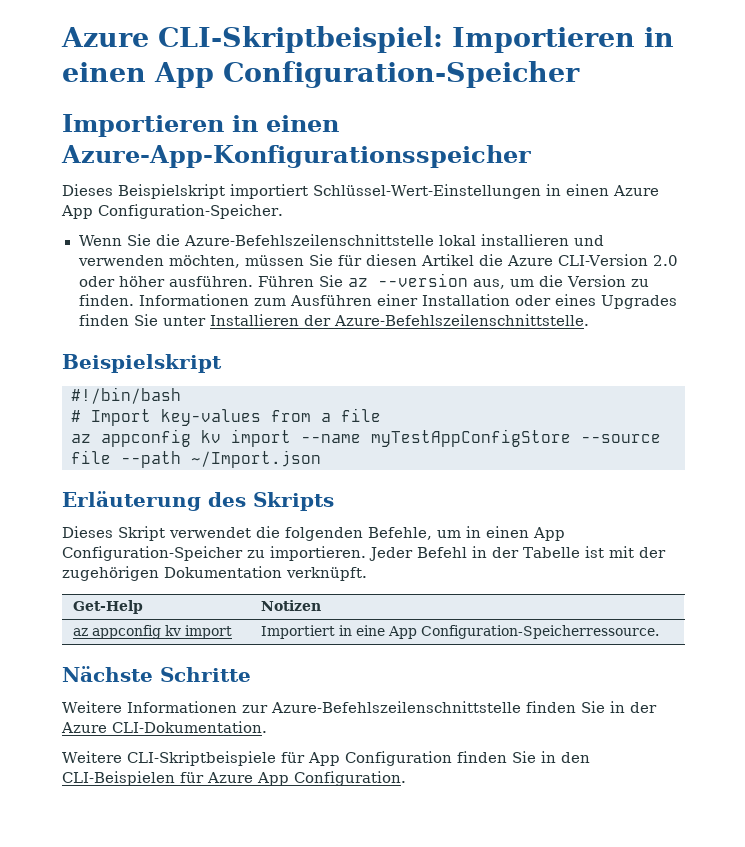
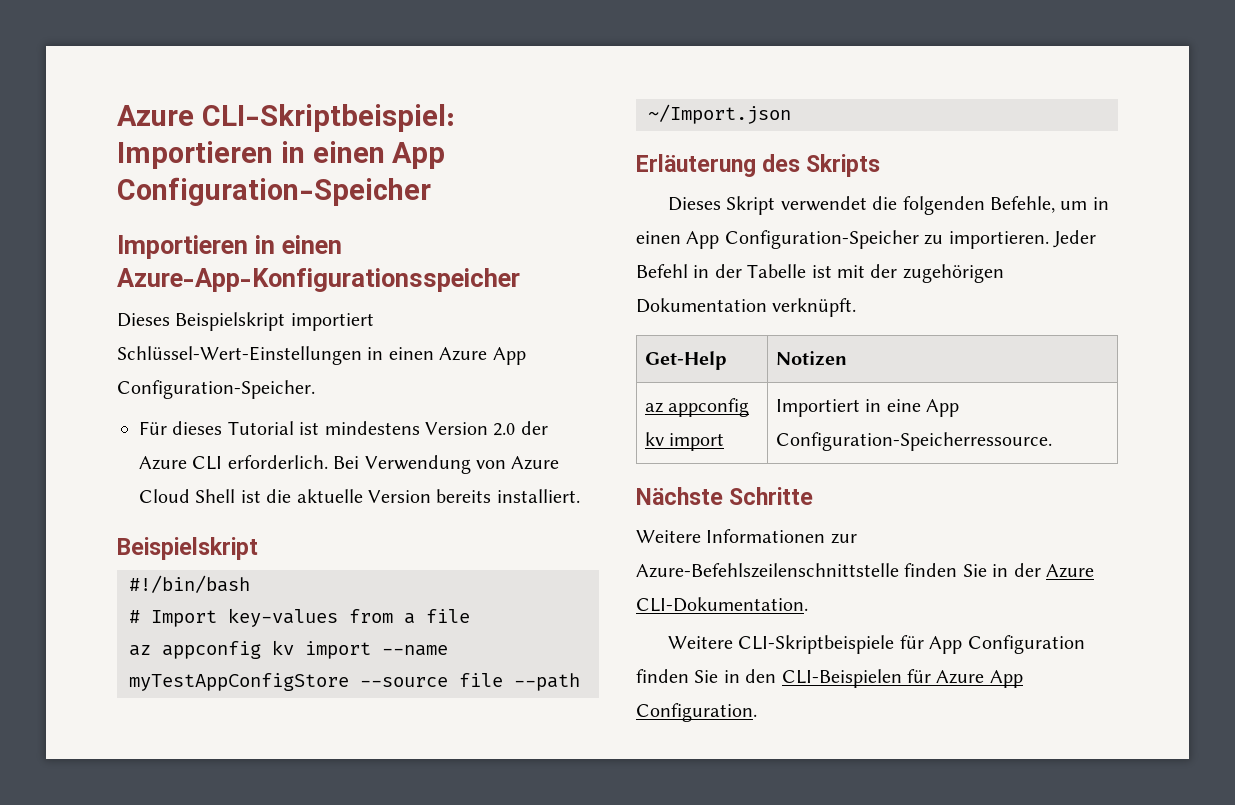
- Wenn Sie die Azure-Befehlszeilenschnittstelle lokal installieren und verwenden möchten, müssen Sie für diesen Artikel die Azure CLI-Version 2.0 oder höher ausführen. Führen Sie az --version aus, um die Version zu finden. Informationen zum Ausführen einer Installation oder eines Upgrades finden Sie unter Installieren der Azure-Befehlszeilenschnittstelle.
+ Für dieses Tutorial ist mindestens Version 2.0 der Azure CLI erforderlich. Bei Verwendung von Azure Cloud Shell ist die aktuelle Version bereits installiert.

